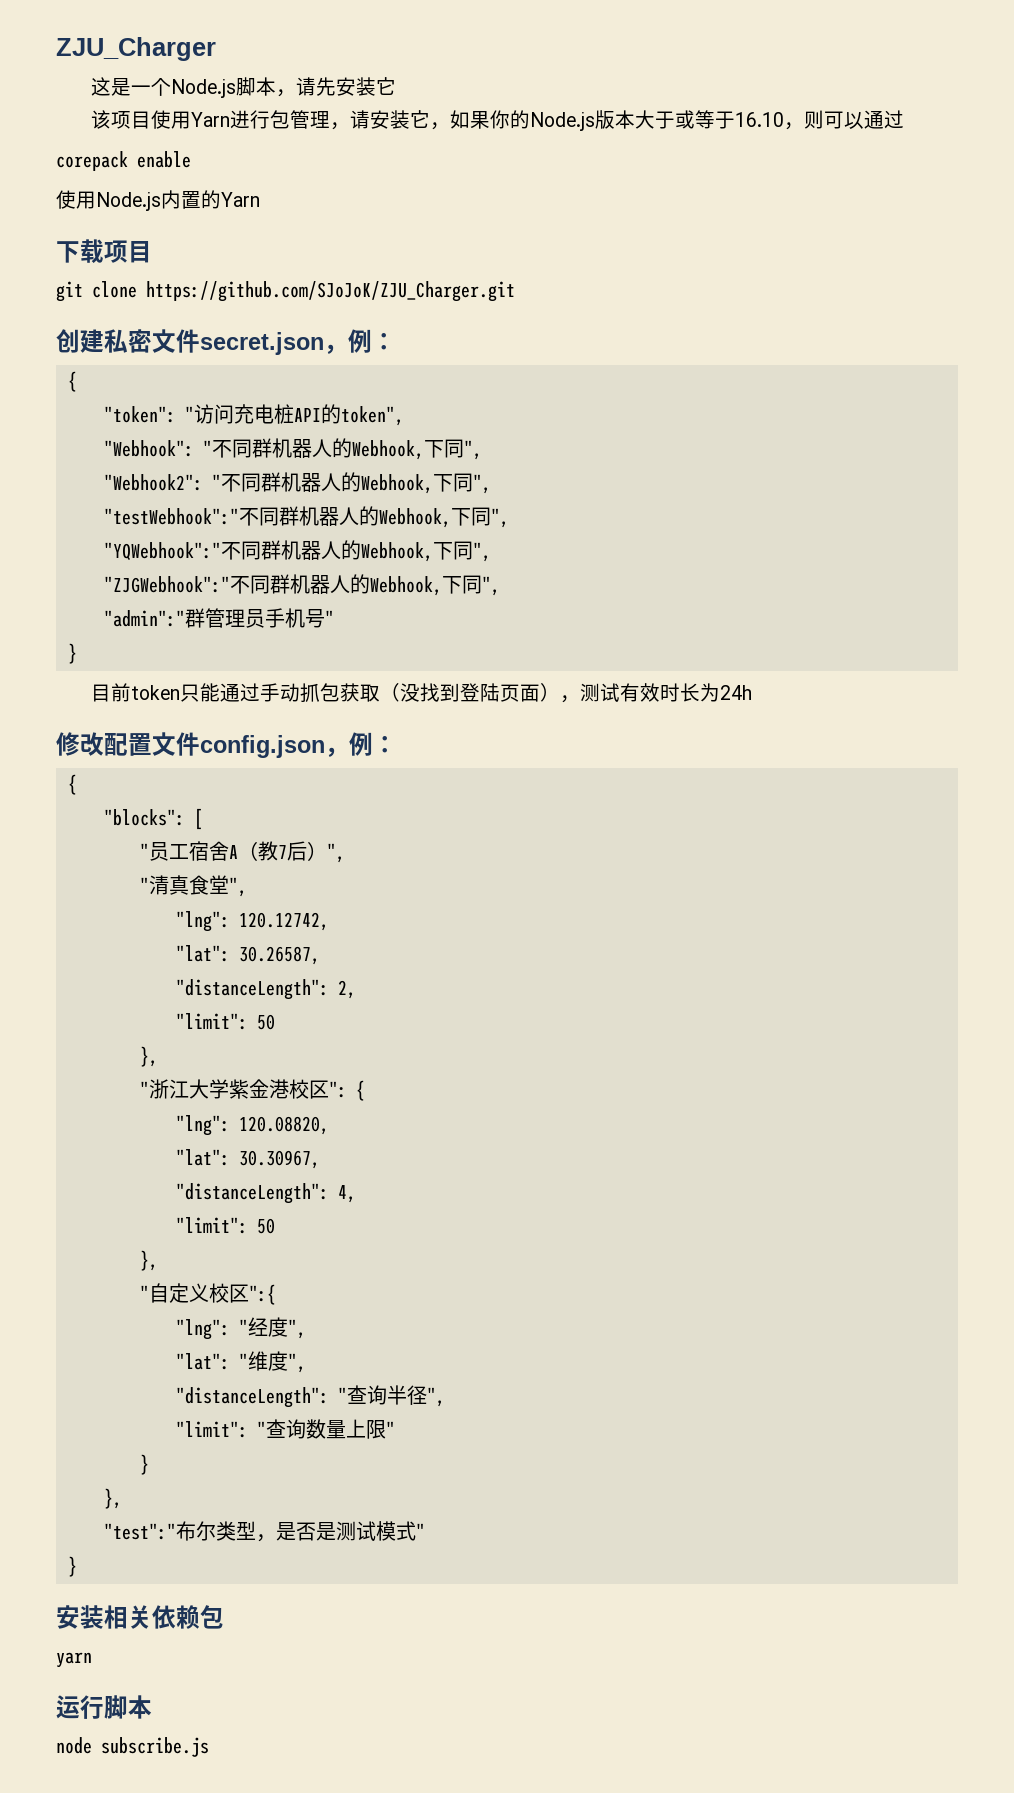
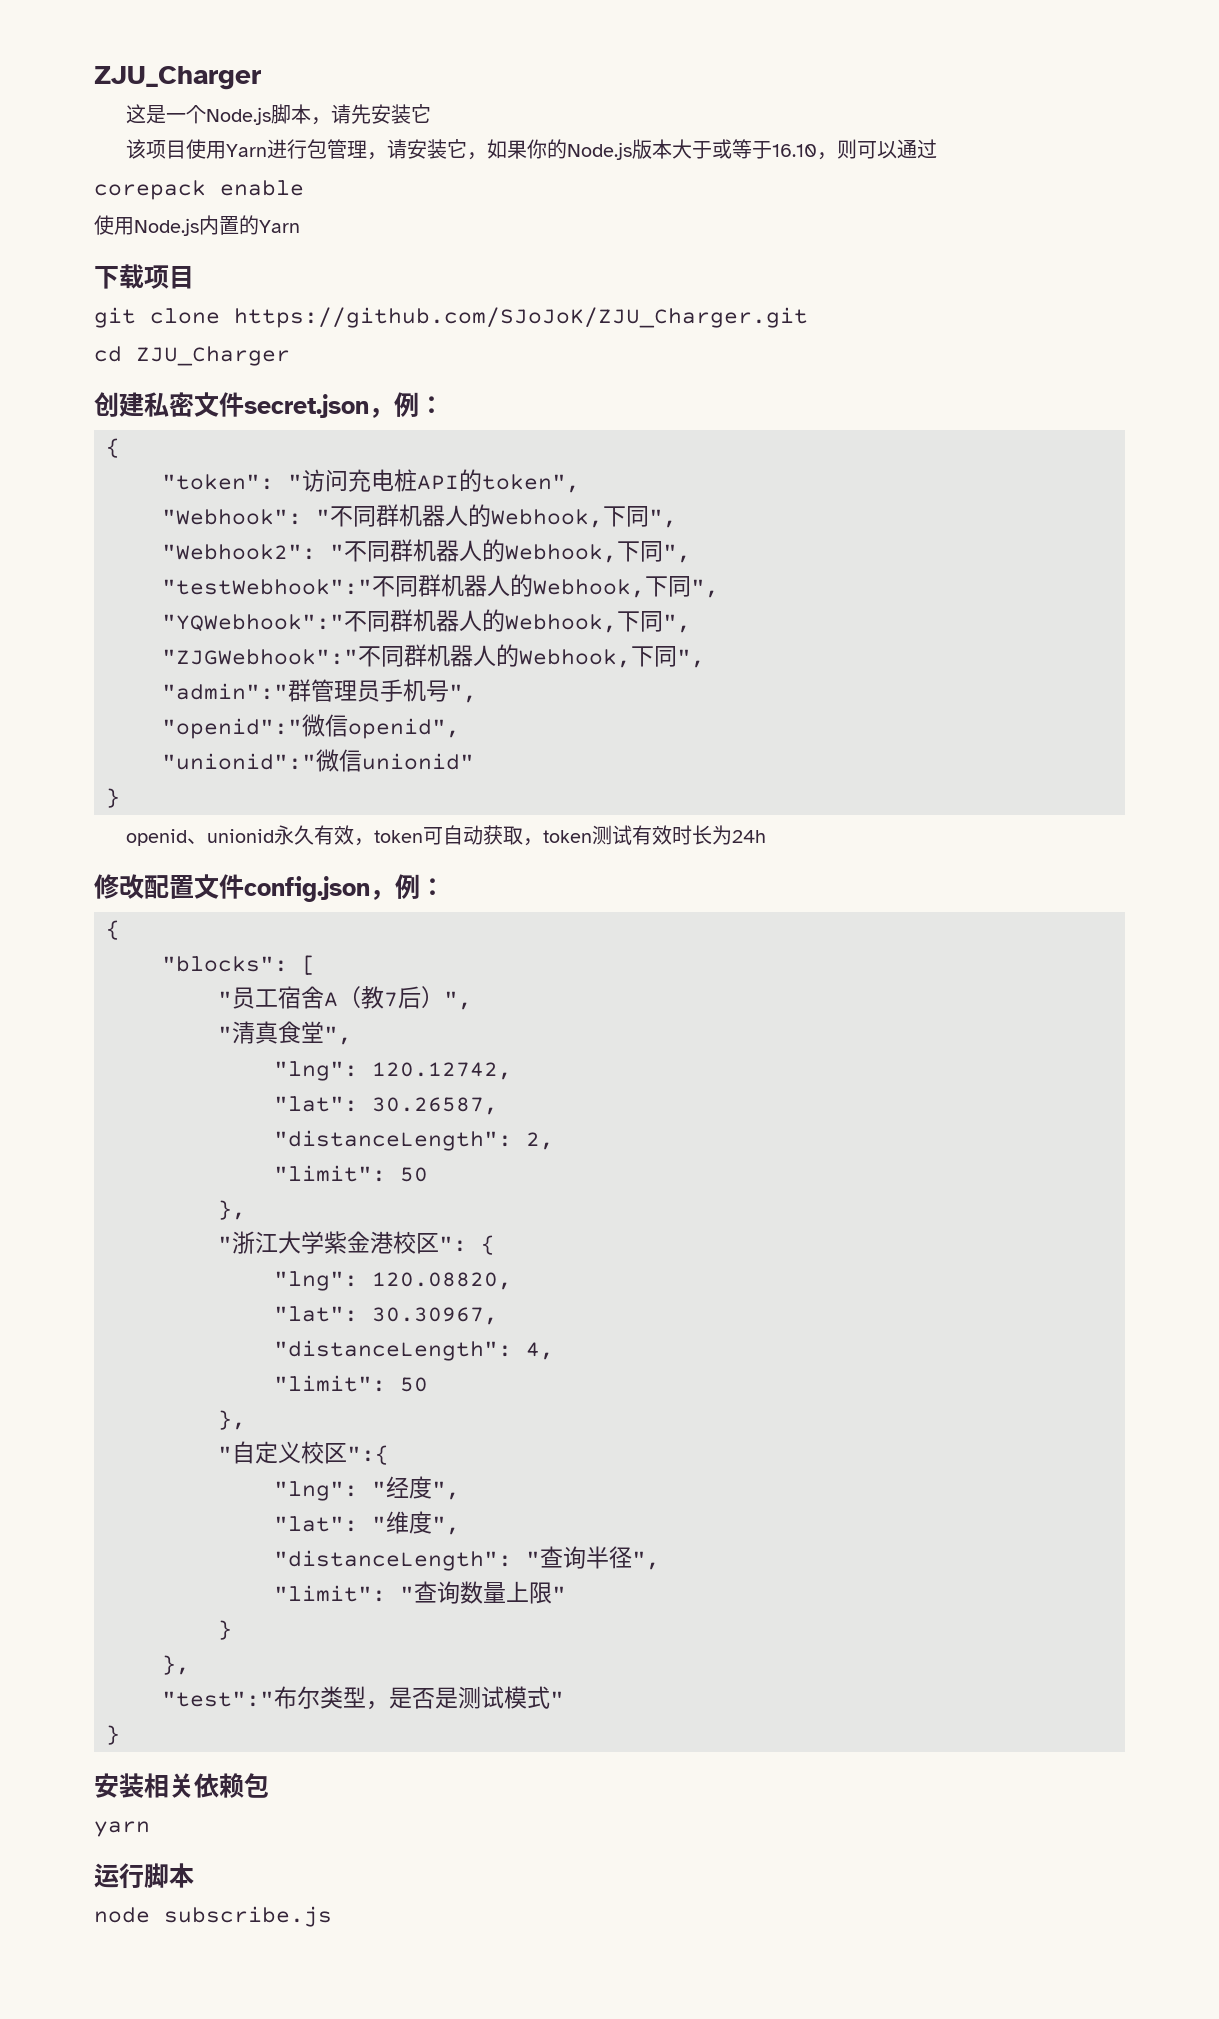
+ cd ZJU_Charger
- "admin":"群管理员手机号"
+ "admin":"群管理员手机号",
+ "openid":"微信openid",
+ "unionid":"微信unionid"
  }
- 目前token只能通过手动抓包获取（没找到登陆页面），测试有效时长为24h
+ openid、unionid永久有效，token可自动获取，token测试有效时长为24h

